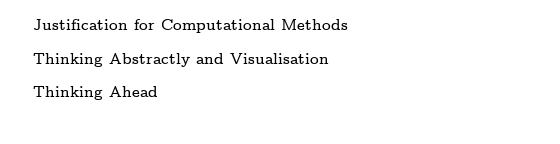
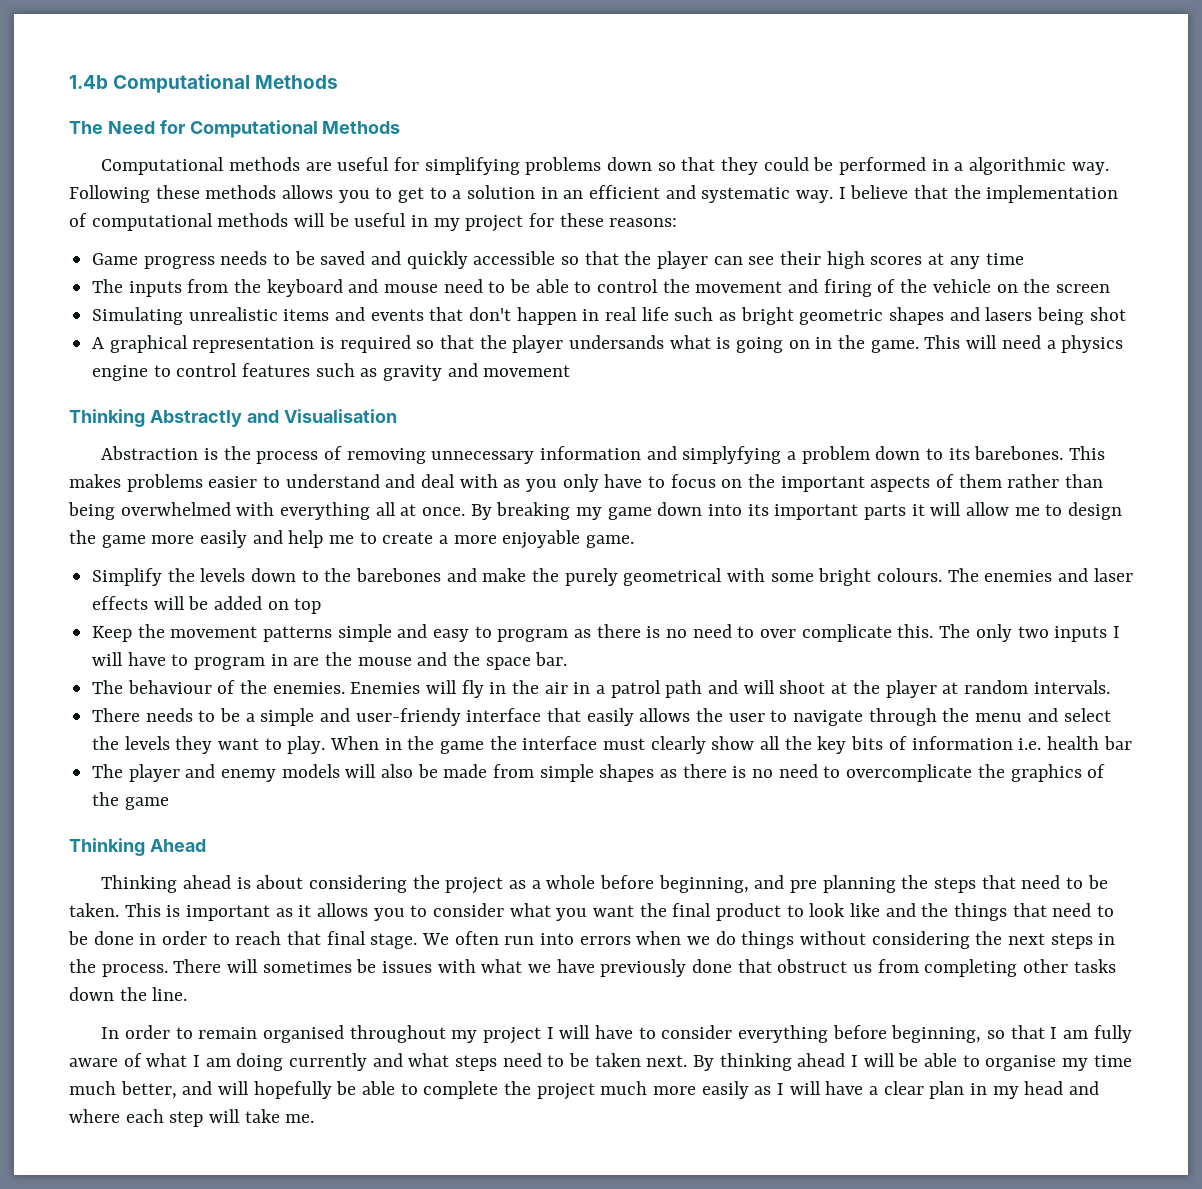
- Justification for Computational Methods
+ 1.4b Computational Methods
+ The Need for Computational Methods
+ Computational methods are useful for simplifying problems down so that they could be performed in a algorithmic way. Following these methods allows you to get to a solution in an efficient and systematic way. I believe that the implementation of computational methods will be useful in my project for these reasons:
+ Game progress needs to be saved and quickly accessible so that the player can see their high scores at any time
+ The inputs from the keyboard and mouse need to be able to control the movement and firing of the vehicle on the screen
+ Simulating unrealistic items and events that don't happen in real life such as bright geometric shapes and lasers being shot
+ A graphical representation is required so that the player undersands what is going on in the game. This will need a physics engine to control features such as gravity and movement
  Thinking Abstractly and Visualisation
+ Abstraction is the process of removing unnecessary information and simplyfying a problem down to its barebones. This makes problems easier to understand and deal with as you only have to focus on the important aspects of them rather than being overwhelmed with everything all at once. By breaking my game down into its important parts it will allow me to design the game more easily and help me to create a more enjoyable game.
+ Simplify the levels down to the barebones and make the purely geometrical with some bright colours. The enemies and laser effects will be added on top
+ Keep the movement patterns simple and easy to program as there is no need to over complicate this. The only two inputs I will have to program in are the mouse and the space bar.
+ The behaviour of the enemies. Enemies will fly in the air in a patrol path and will shoot at the player at random intervals.
+ There needs to be a simple and user-friendy interface that easily allows the user to navigate through the menu and select the levels they want to play. When in the game the interface must clearly show all the key bits of information i.e. health bar
+ The player and enemy models will also be made from simple shapes as there is no need to overcomplicate the graphics of the game
  Thinking Ahead
+ Thinking ahead is about considering the project as a whole before beginning, and pre planning the steps that need to be taken. This is important as it allows you to consider what you want the final product to look like and the things that need to be done in order to reach that final stage. We often run into errors when we do things without considering the next steps in the process. There will sometimes be issues with what we have previously done that obstruct us from completing other tasks down the line.
+ In order to remain organised throughout my project I will have to consider everything before beginning, so that I am fully aware of what I am doing currently and what steps need to be taken next. By thinking ahead I will be able to organise my time much better, and will hopefully be able to complete the project much more easily as I will have a clear plan in my head and where each step will take me.

